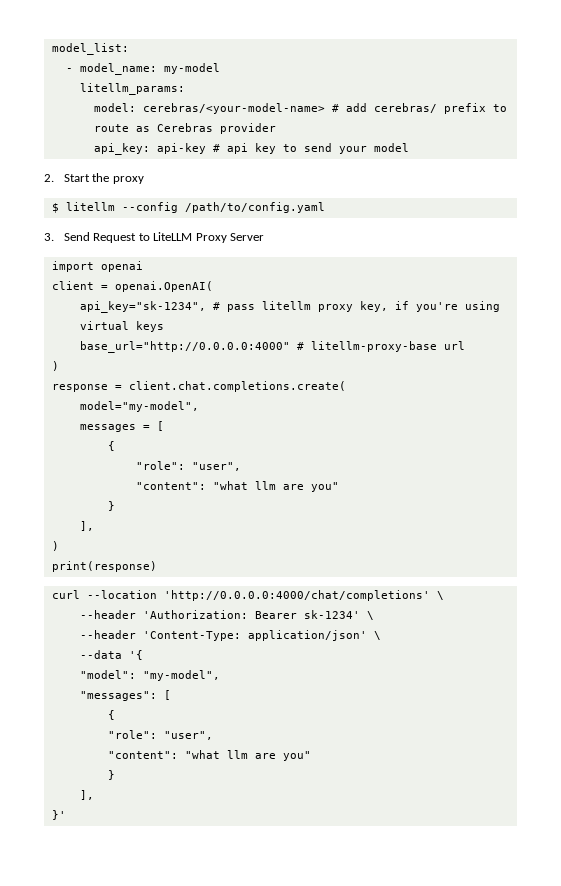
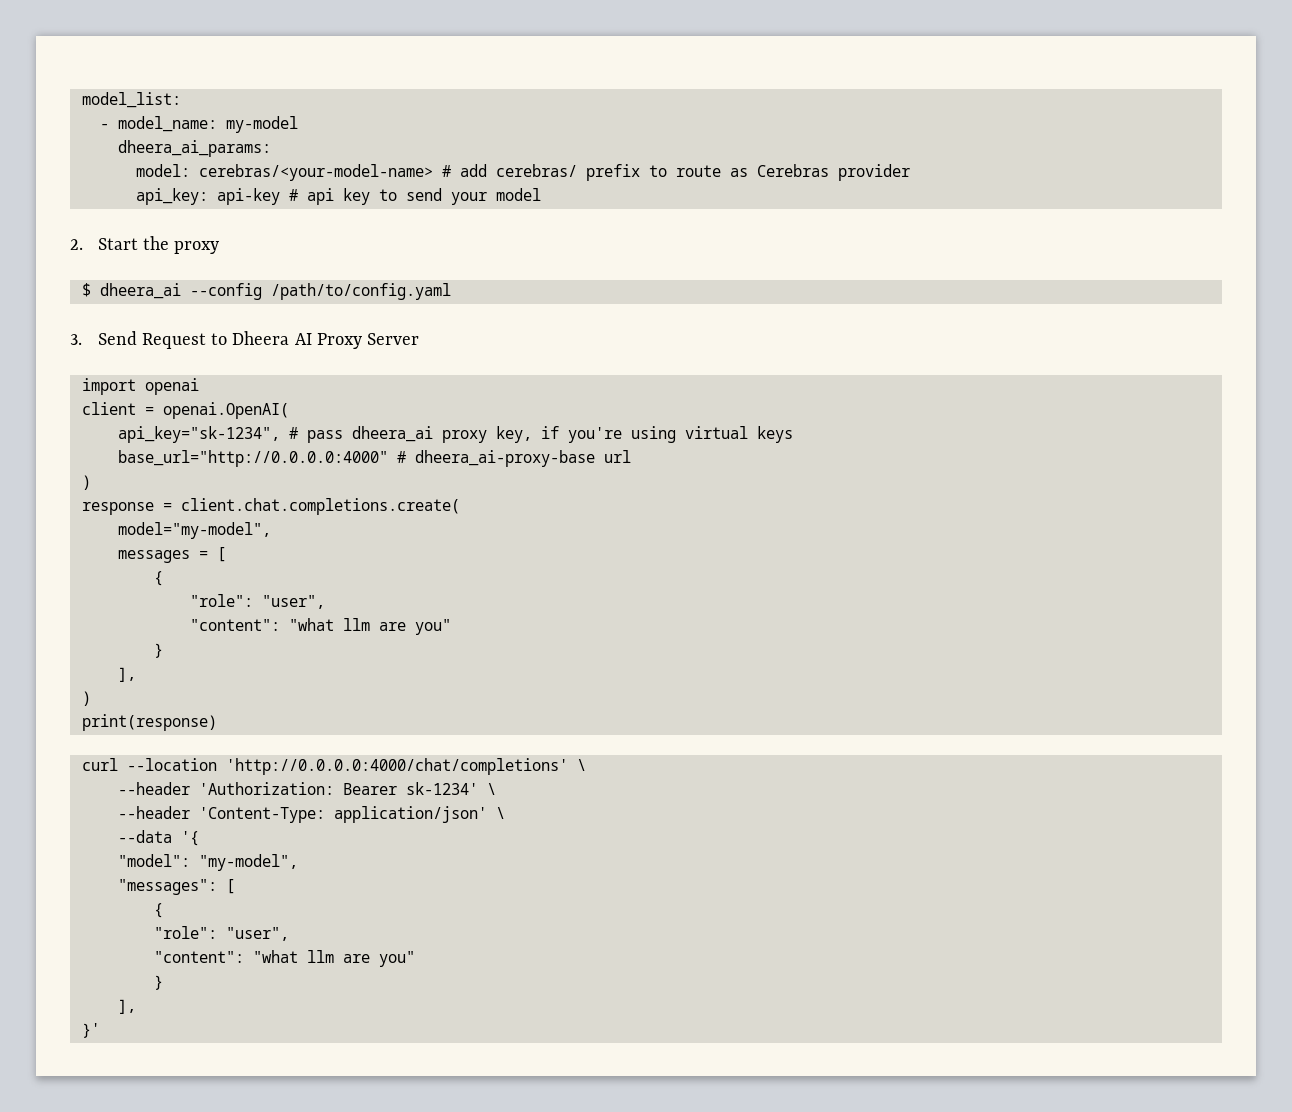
- litellm_params:
+ dheera_ai_params:
- $ litellm --config /path/to/config.yaml
+ $ dheera_ai --config /path/to/config.yaml
- 3. Send Request to LiteLLM Proxy Server
+ 3. Send Request to Dheera AI Proxy Server
- api_key="sk-1234", # pass litellm proxy key, if you're using virtual keys
+ api_key="sk-1234", # pass dheera_ai proxy key, if you're using virtual keys
- base_url="http://0.0.0.0:4000" # litellm-proxy-base url
+ base_url="http://0.0.0.0:4000" # dheera_ai-proxy-base url

